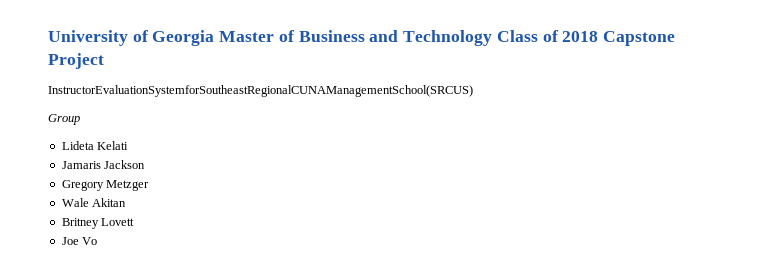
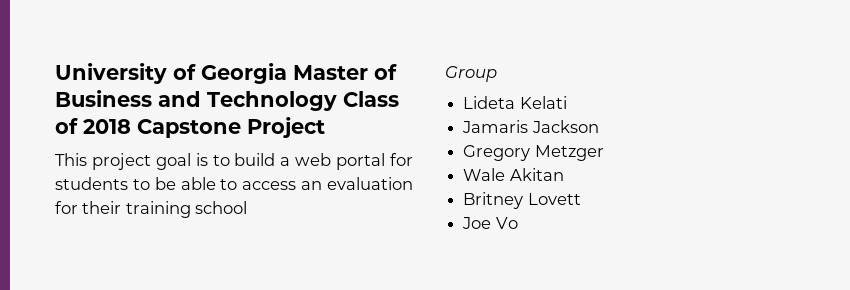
- InstructorEvaluationSystemforSoutheastRegionalCUNAManagementSchool(SRCUS)
+ This project goal is to build a web portal for students to be able to access an evaluation for their training school

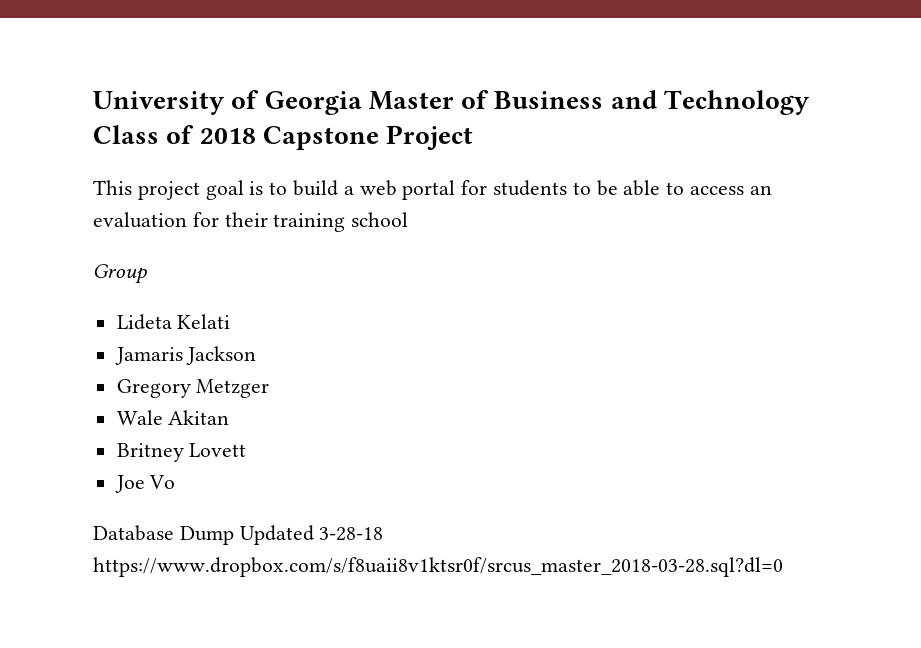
+ Database Dump Updated 3-28-18 https://www.dropbox.com/s/f8uaii8v1ktsr0f/srcus_master_2018-03-28.sql?dl=0

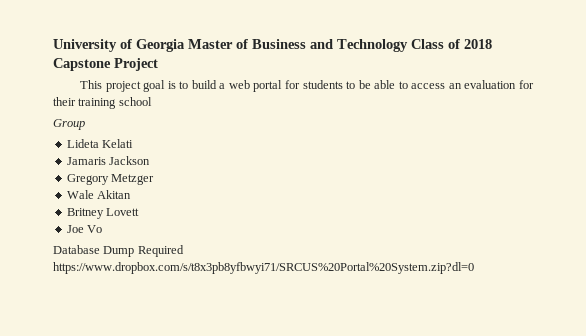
- Database Dump Updated 3-28-18 https://www.dropbox.com/s/f8uaii8v1ktsr0f/srcus_master_2018-03-28.sql?dl=0
+ Database Dump Required https://www.dropbox.com/s/t8x3pb8yfbwyi71/SRCUS%20Portal%20System.zip?dl=0

